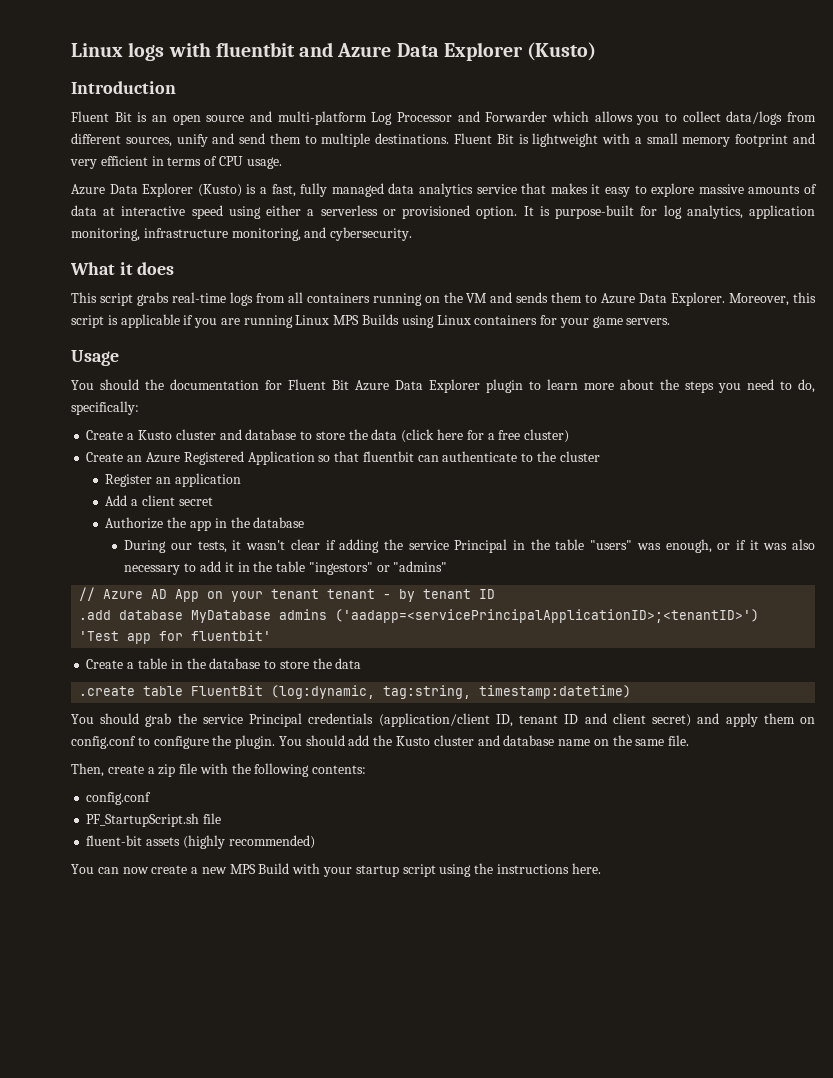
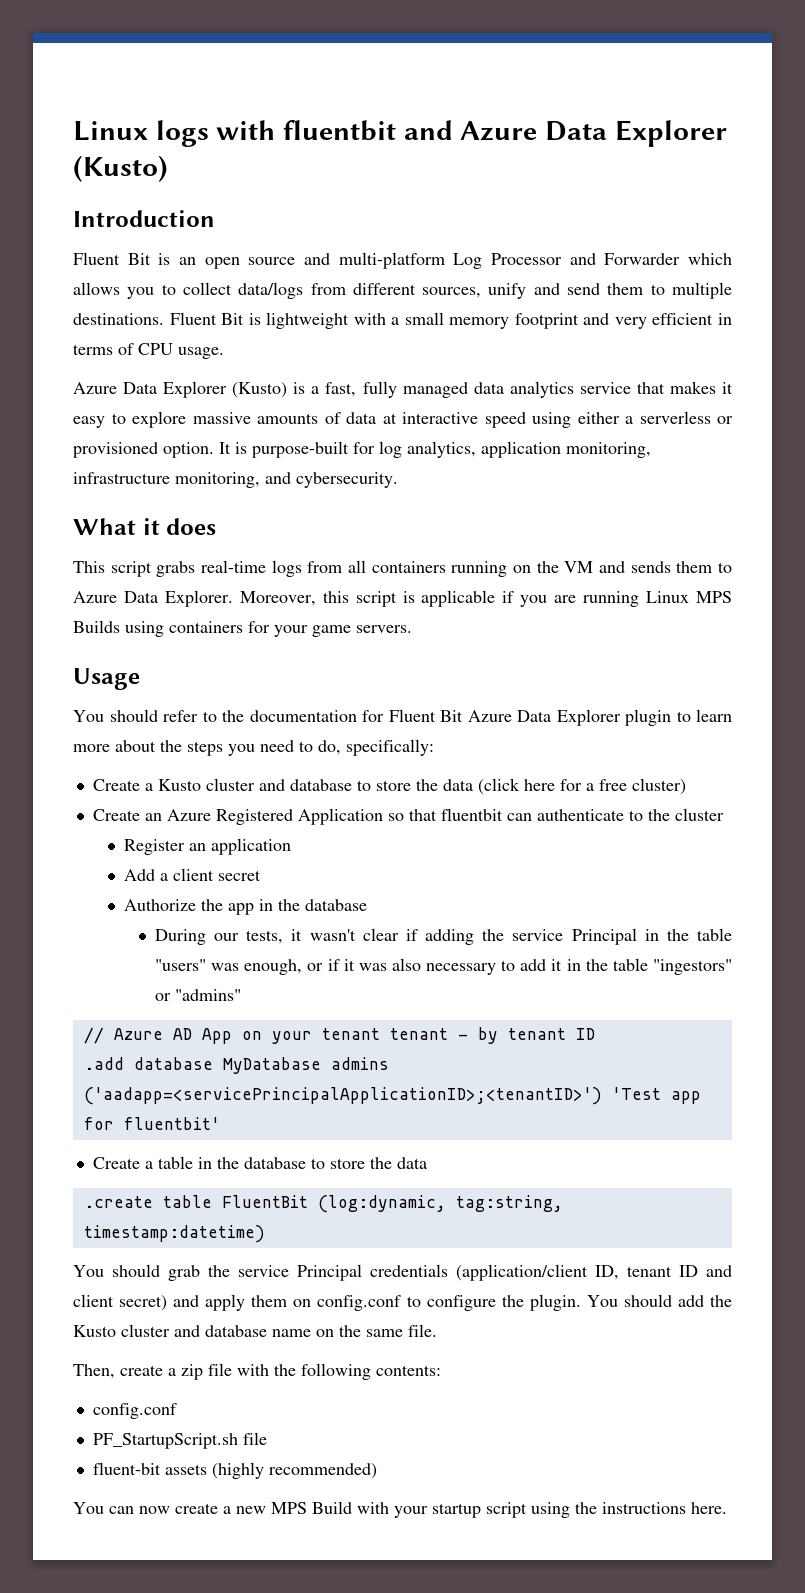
- Moreover, this script is applicable if you are running Linux MPS Builds using Linux containers for your game servers.
+ Moreover, this script is applicable if you are running Linux MPS Builds using containers for your game servers.
- You should the documentation for Fluent Bit Azure Data Explorer plugin to learn more about the steps you need to do, specifically:
+ You should refer to the documentation for Fluent Bit Azure Data Explorer plugin to learn more about the steps you need to do, specifically:

